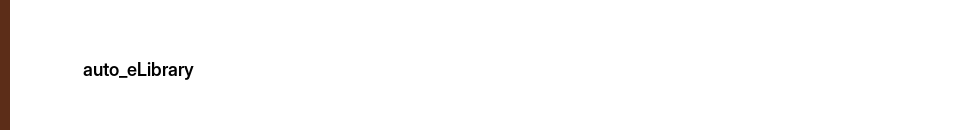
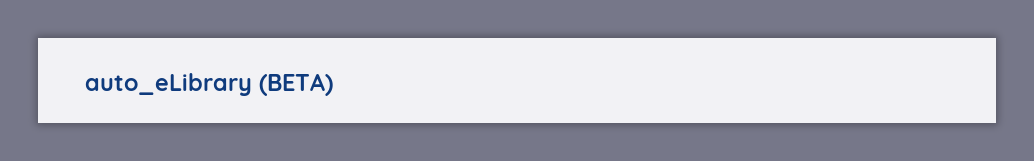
- auto_eLibrary
+ auto_eLibrary (BETA)

